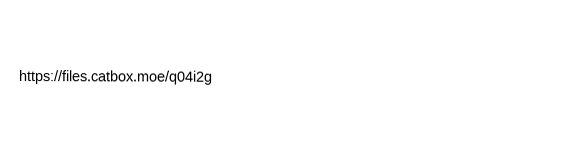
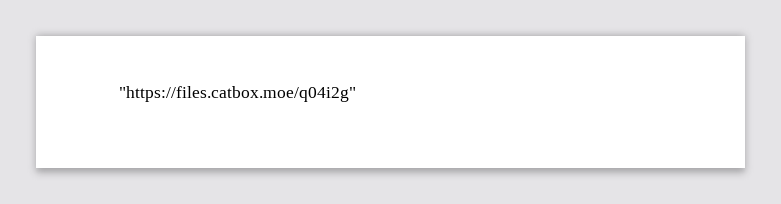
- https://files.catbox.moe/q04i2g
+ "https://files.catbox.moe/q04i2g"

